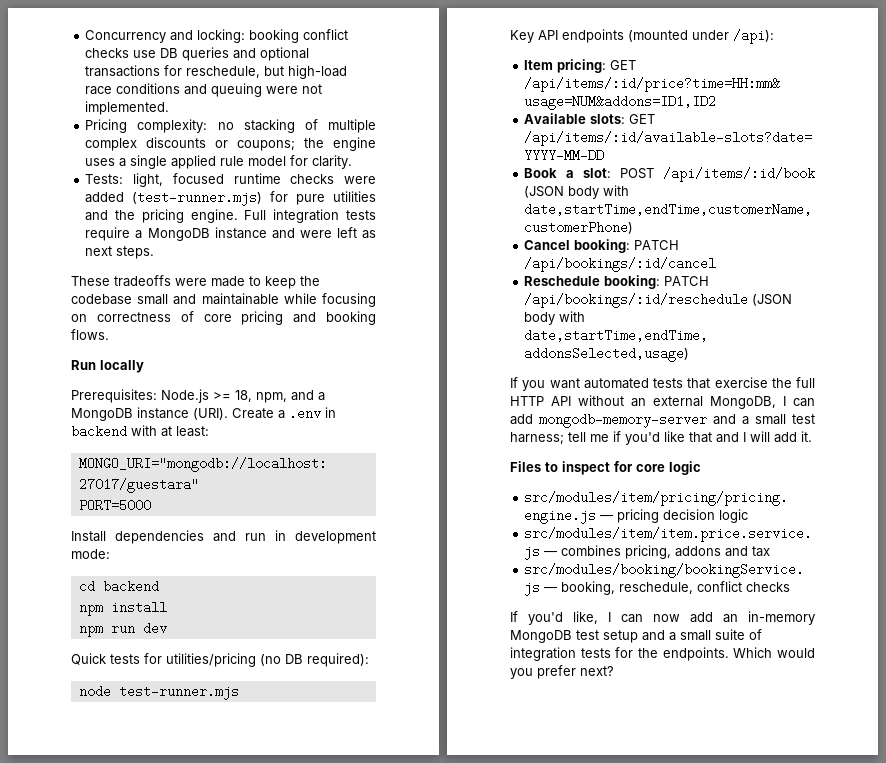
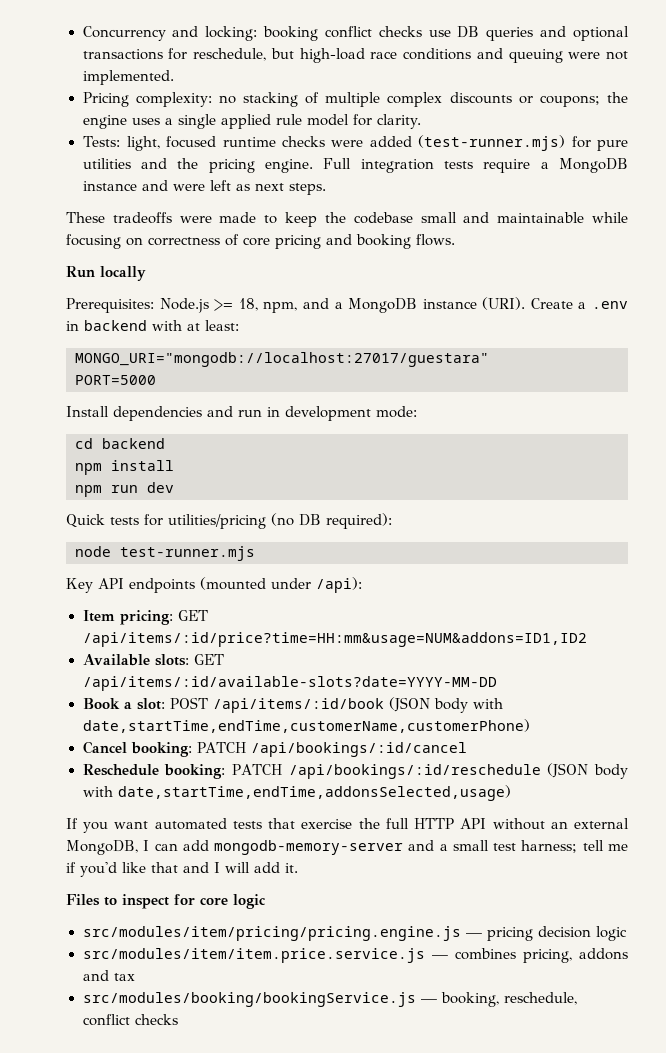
- If you'd like, I can now add an in-memory MongoDB test setup and a small suite of integration tests for the endpoints. Which would you prefer next?

